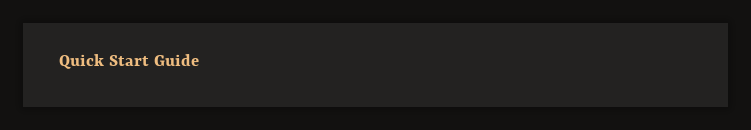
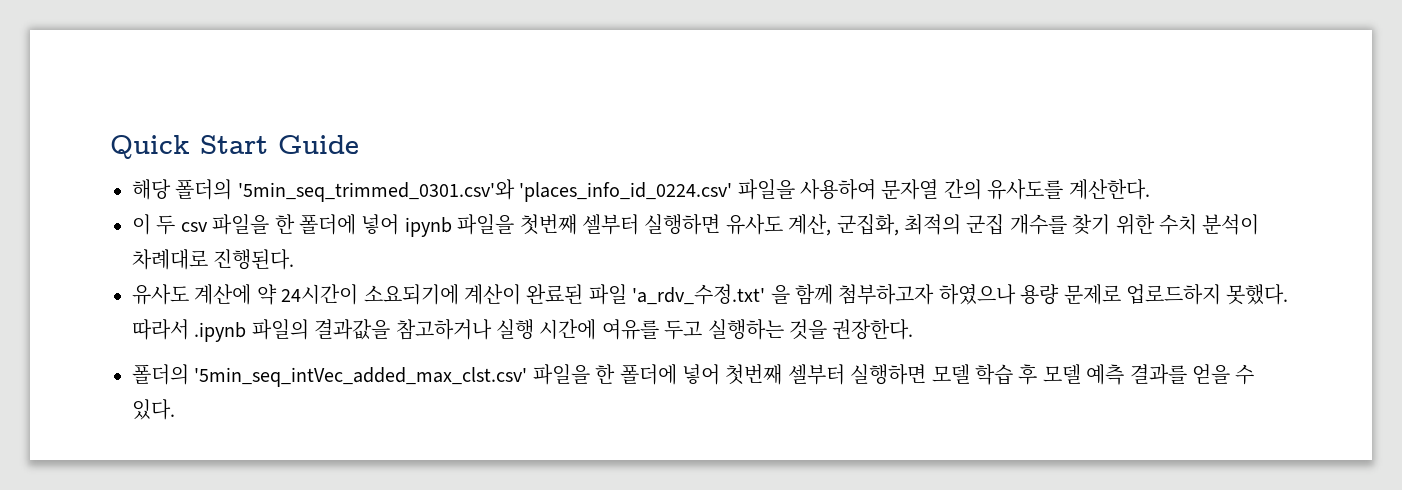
+ 해당 폴더의 '5min_seq_trimmed_0301.csv'와 'places_info_id_0224.csv' 파일을 사용하여 문자열 간의 유사도를 계산한다.
+ 이 두 csv 파일을 한 폴더에 넣어 ipynb 파일을 첫번째 셀부터 실행하면 유사도 계산, 군집화, 최적의 군집 개수를 찾기 위한 수치 분석이 차례대로 진행된다.
+ 유사도 계산에 약 24시간이 소요되기에 계산이 완료된 파일 'a_rdv_수정.txt' 을 함께 첨부하고자 하였으나 용량 문제로 업로드하지 못했다. 따라서 .ipynb 파일의 결과값을 참고하거나 실행 시간에 여유를 두고 실행하는 것을 권장한다.
+ 폴더의 '5min_seq_intVec_added_max_clst.csv' 파일을 한 폴더에 넣어 첫번째 셀부터 실행하면 모델 학습 후 모델 예측 결과를 얻을 수 있다.

